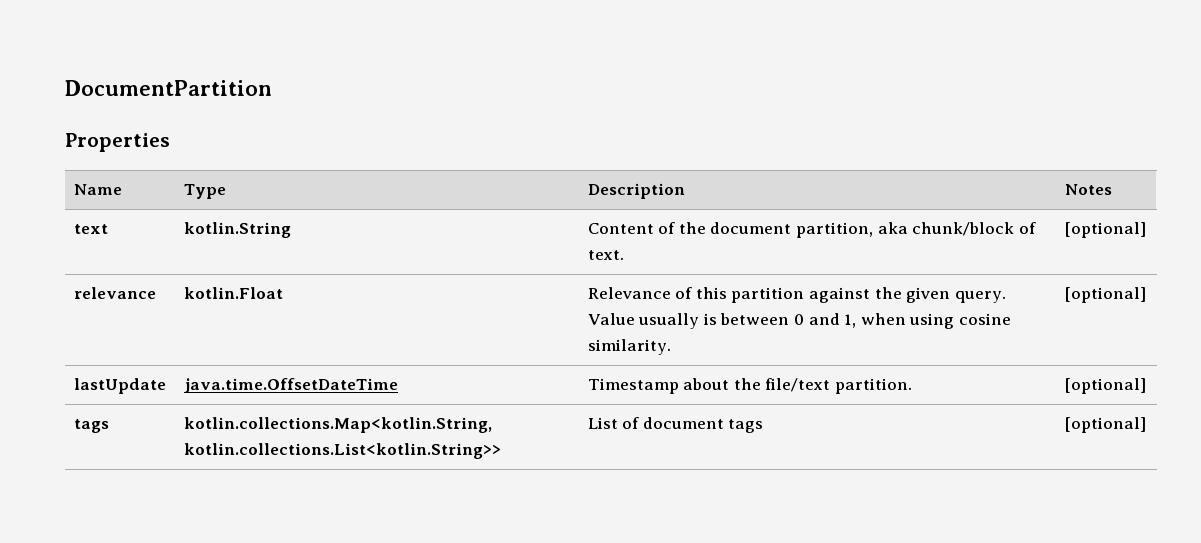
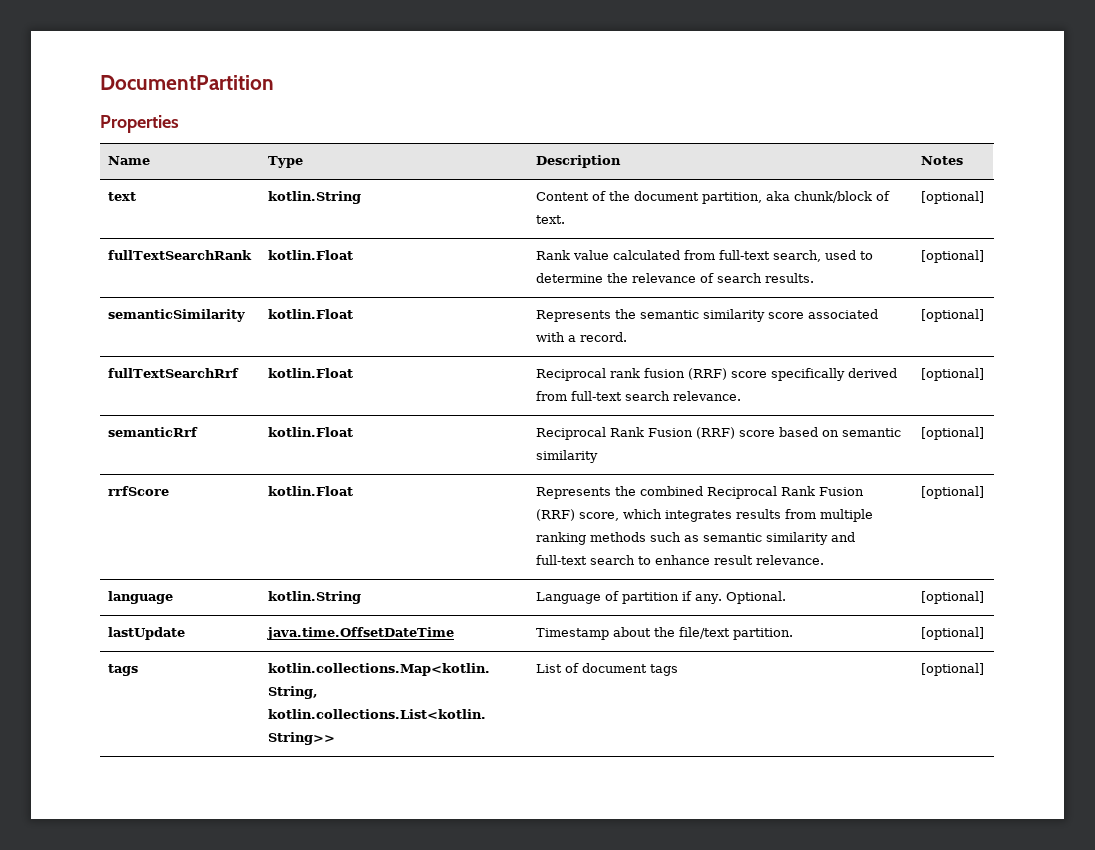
- relevance | kotlin.Float | Relevance of this partition against the given query. Value usually is between 0 and 1, when using cosine similarity. | [optional]
+ fullTextSearchRank | kotlin.Float | Rank value calculated from full-text search, used to determine the relevance of search results. | [optional]
+ semanticSimilarity | kotlin.Float | Represents the semantic similarity score associated with a record. | [optional]
+ fullTextSearchRrf | kotlin.Float | Reciprocal rank fusion (RRF) score specifically derived from full-text search relevance. | [optional]
+ semanticRrf | kotlin.Float | Reciprocal Rank Fusion (RRF) score based on semantic similarity | [optional]
+ rrfScore | kotlin.Float | Represents the combined Reciprocal Rank Fusion (RRF) score, which integrates results from multiple ranking methods such as semantic similarity and full-text search to enhance result relevance. | [optional]
+ language | kotlin.String | Language of partition if any. Optional. | [optional]

